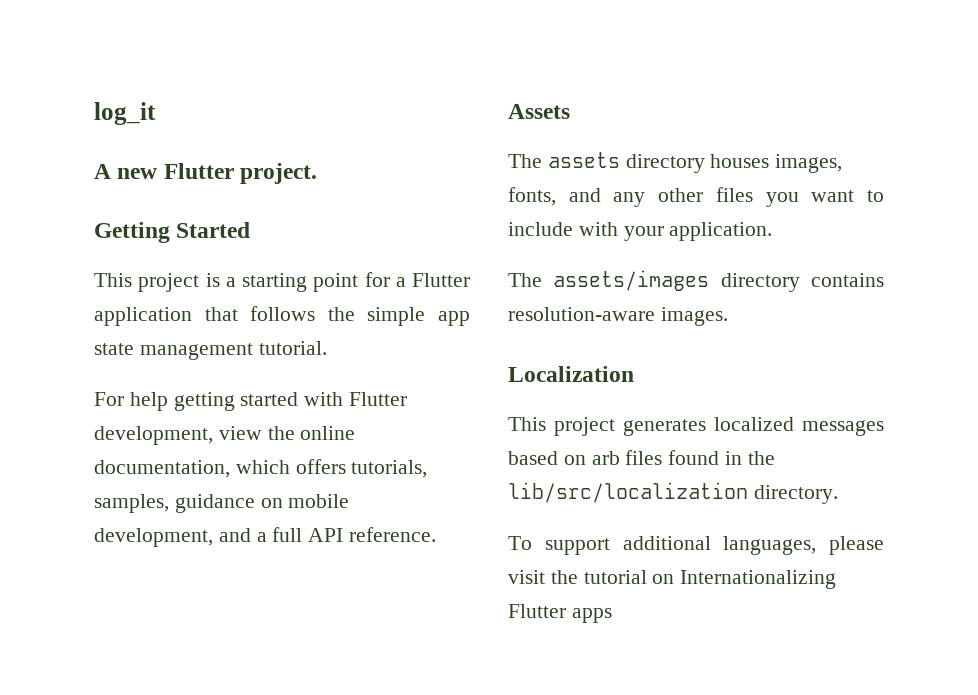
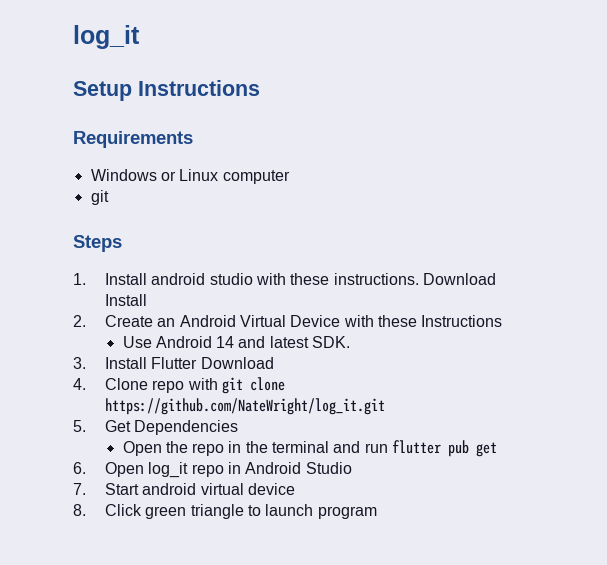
- A new Flutter project.
- Getting Started
- This project is a starting point for a Flutter application that follows the simple app state management tutorial.
- For help getting started with Flutter development, view the online documentation, which offers tutorials, samples, guidance on mobile development, and a full API reference.
- Assets
- The assets directory houses images, fonts, and any other files you want to include with your application.
- The assets/images directory contains resolution-aware images.
- Localization
- This project generates localized messages based on arb files found in the lib/src/localization directory.
- To support additional languages, please visit the tutorial on Internationalizing Flutter apps
+ Setup Instructions
+ Requirements
+ Windows or Linux computer
+ git
+ Steps
+ 1. Install android studio with these instructions. Download Install
+ 2. Create an Android Virtual Device with these Instructions
+ Use Android 14 and latest SDK.
+ 3. Install Flutter Download
+ 4. Clone repo with git clone https://github.com/NateWright/log_it.git
+ 5. Get Dependencies
+ Open the repo in the terminal and run flutter pub get
+ 6. Open log_it repo in Android Studio
+ 7. Start android virtual device
+ 8. Click green triangle to launch program

